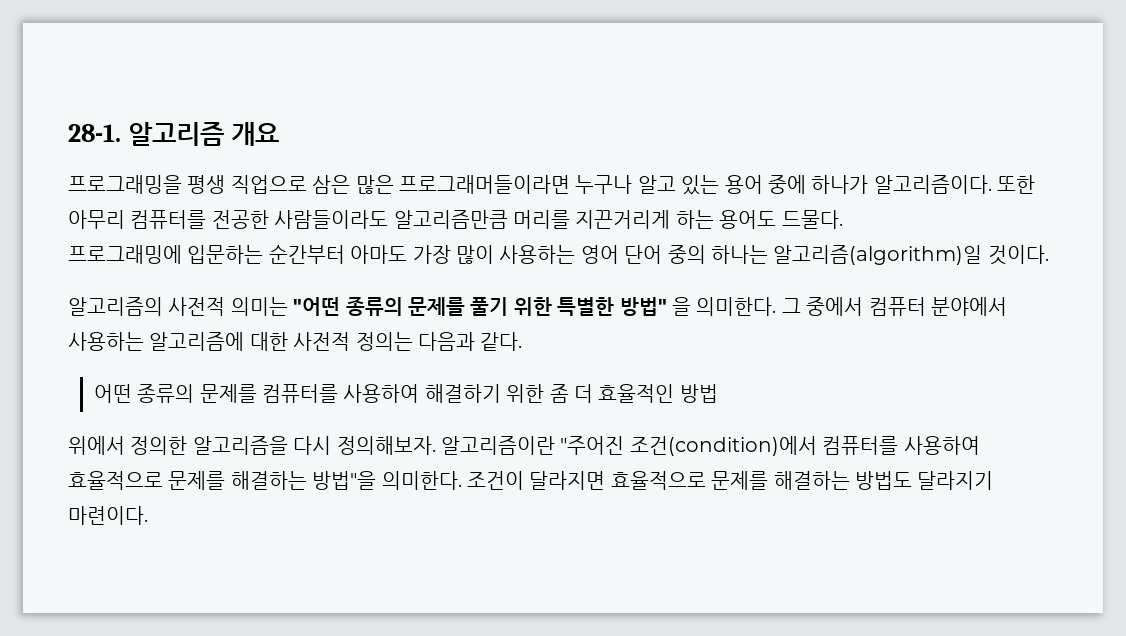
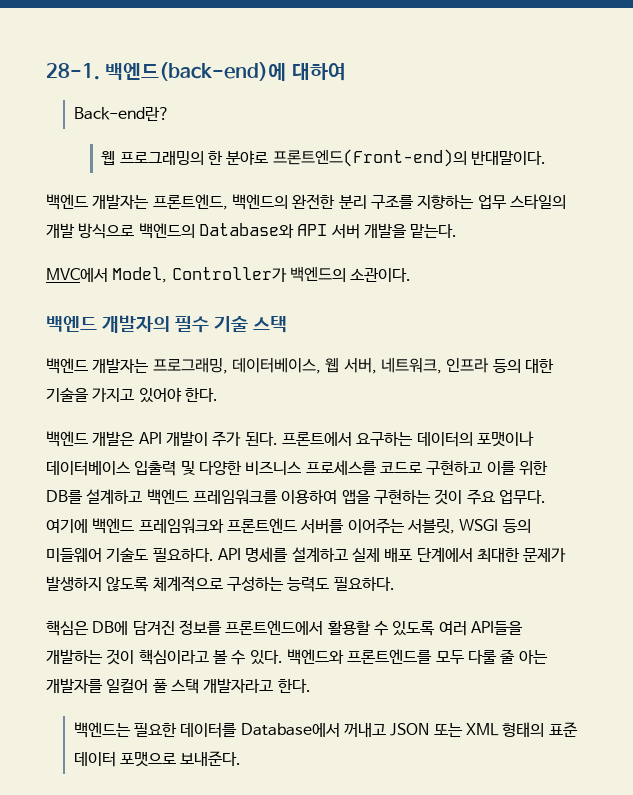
- 알고리즘 개요
- 프로그래밍을 평생 직업으로 삼은 많은 프로그래머들이라면 누구나 알고 있는 용어 중에 하나가 알고리즘이다. 또한 아무리 컴퓨터를 전공한 사람들이라도 알고리즘만큼 머리를 지끈거리게 하는 용어도 드물다.
- 프로그래밍에 입문하는 순간부터 아마도 가장 많이 사용하는 영어 단어 중의 하나는 알고리즘(algorithm)일 것이다.
- 알고리즘의 사전적 의미는 "어떤 종류의 문제를 풀기 위한 특별한 방법" 을 의미한다. 그 중에서 컴퓨터 분야에서 사용하는 알고리즘에 대한 사전적 정의는 다음과 같다.
- 어떤 종류의 문제를 컴퓨터를 사용하여 해결하기 위한 좀 더 효율적인 방법
- 위에서 정의한 알고리즘을 다시 정의해보자. 알고리즘이란 "주어진 조건(condition)에서 컴퓨터를 사용하여 효율적으로 문제를 해결하는 방법"을 의미한다. 조건이 달라지면 효율적으로 문제를 해결하는 방법도 달라지기 마련이다.
+ 백엔드(back-end)에 대하여
+ Back-end란?
+ 웹 프로그래밍의 한 분야로 프론트엔드(Front-end)의 반대말이다.
+ 백엔드 개발자는 프론트엔드, 백엔드의 완전한 분리 구조를 지향하는 업무 스타일의 개발 방식으로 백엔드의 Database와 API 서버 개발을 맡는다.
+ MVC에서 Model, Controller가 백엔드의 소관이다.
+ 백엔드 개발자의 필수 기술 스택
+ 백엔드 개발자는 프로그래밍, 데이터베이스, 웹 서버, 네트워크, 인프라 등의 대한 기술을 가지고 있어야 한다.
+ 백엔드 개발은 API 개발이 주가 된다. 프론트에서 요구하는 데이터의 포맷이나 데이터베이스 입출력 및 다양한 비즈니스 프로세스를 코드로 구현하고 이를 위한 DB를 설계하고 백엔드 프레임워크를 이용하여 앱을 구현하는 것이 주요 업무다. 여기에 백엔드 프레임워크와 프론트엔드 서버를 이어주는 서블릿, WSGI 등의 미들웨어 기술도 필요하다. API 명세를 설계하고 실제 배포 단계에서 최대한 문제가 발생하지 않도록 체계적으로 구성하는 능력도 필요하다.
+ 핵심은 DB에 담겨진 정보를 프론트엔드에서 활용할 수 있도록 여러 API들을 개발하는 것이 핵심이라고 볼 수 있다. 백엔드와 프론트엔드를 모두 다룰 줄 아는 개발자를 일컬어 풀 스택 개발자라고 한다.
+ 백엔드는 필요한 데이터를 Database에서 꺼내고 JSON 또는 XML 형태의 표준 데이터 포맷으로 보내준다.

